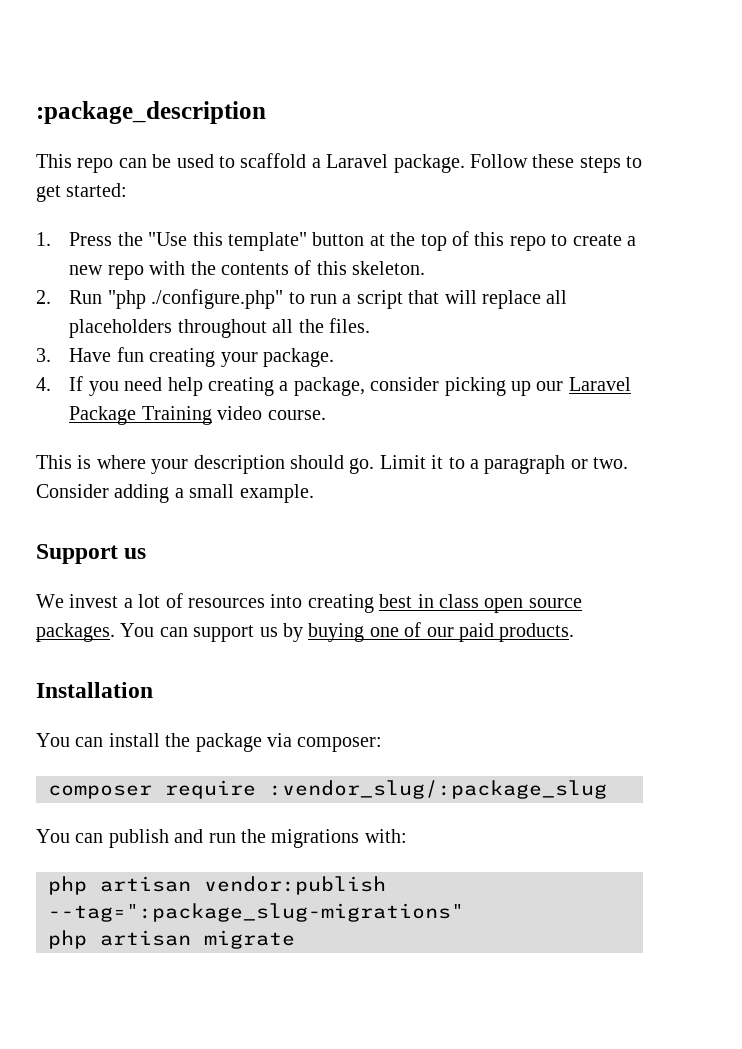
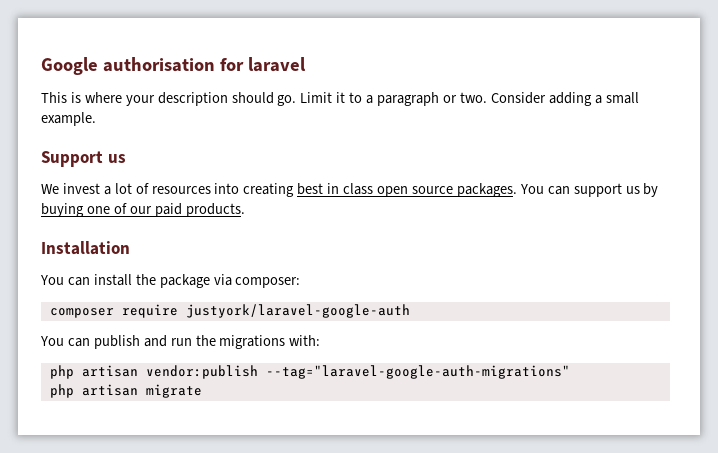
- :package_description
- This repo can be used to scaffold a Laravel package. Follow these steps to get started:
- 1. Press the "Use this template" button at the top of this repo to create a new repo with the contents of this skeleton.
- 2. Run "php ./configure.php" to run a script that will replace all placeholders throughout all the files.
- 3. Have fun creating your package.
- 4. If you need help creating a package, consider picking up our Laravel Package Training video course.
+ Google authorisation for laravel
- composer require :vendor_slug/:package_slug
+ composer require justyork/laravel-google-auth
- php artisan vendor:publish --tag=":package_slug-migrations"
+ php artisan vendor:publish --tag="laravel-google-auth-migrations"

